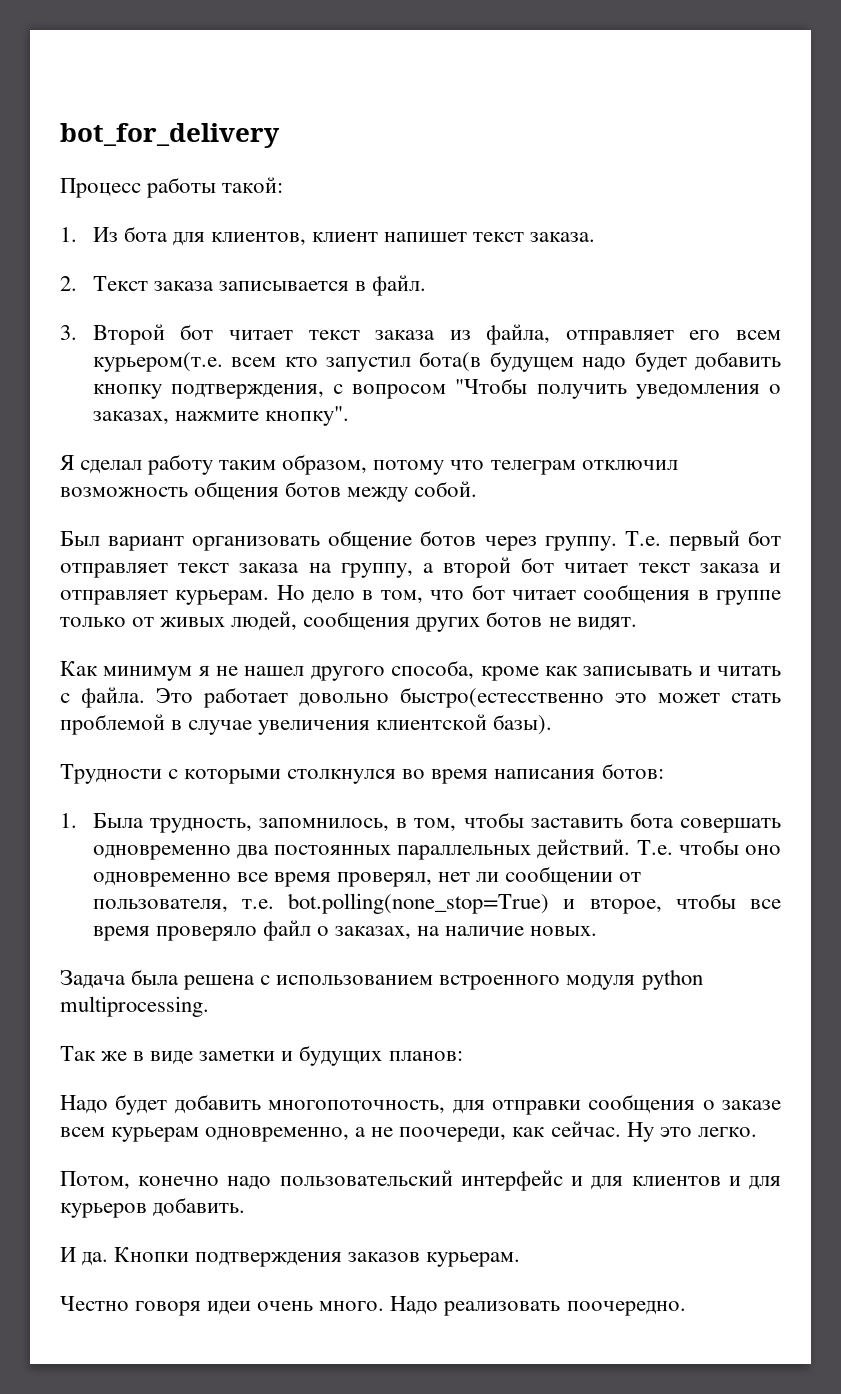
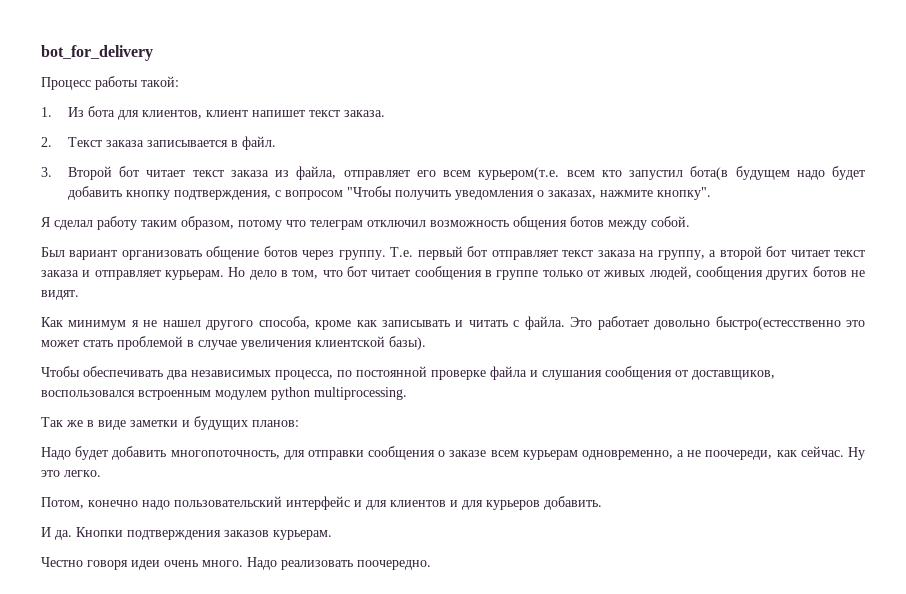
- Трудности с которыми столкнулся во время написания ботов:
- 1. Была трудность, запомнилось, в том, чтобы заставить бота совершать одновременно два постоянных параллельных действий. Т.е. чтобы оно одновременно все время проверял, нет ли сообщении от пользователя, т.е. bot.polling(none_stop=True) и второе, чтобы все время проверяло файл о заказах, на наличие новых.
- Задача была решена с использованием встроенного модуля python multiprocessing.
+ Чтобы обеспечивать два независимых процесса, по постоянной проверке файла и слушания сообщения от доставщиков, воспользовался встроенным модулем python multiprocessing.

